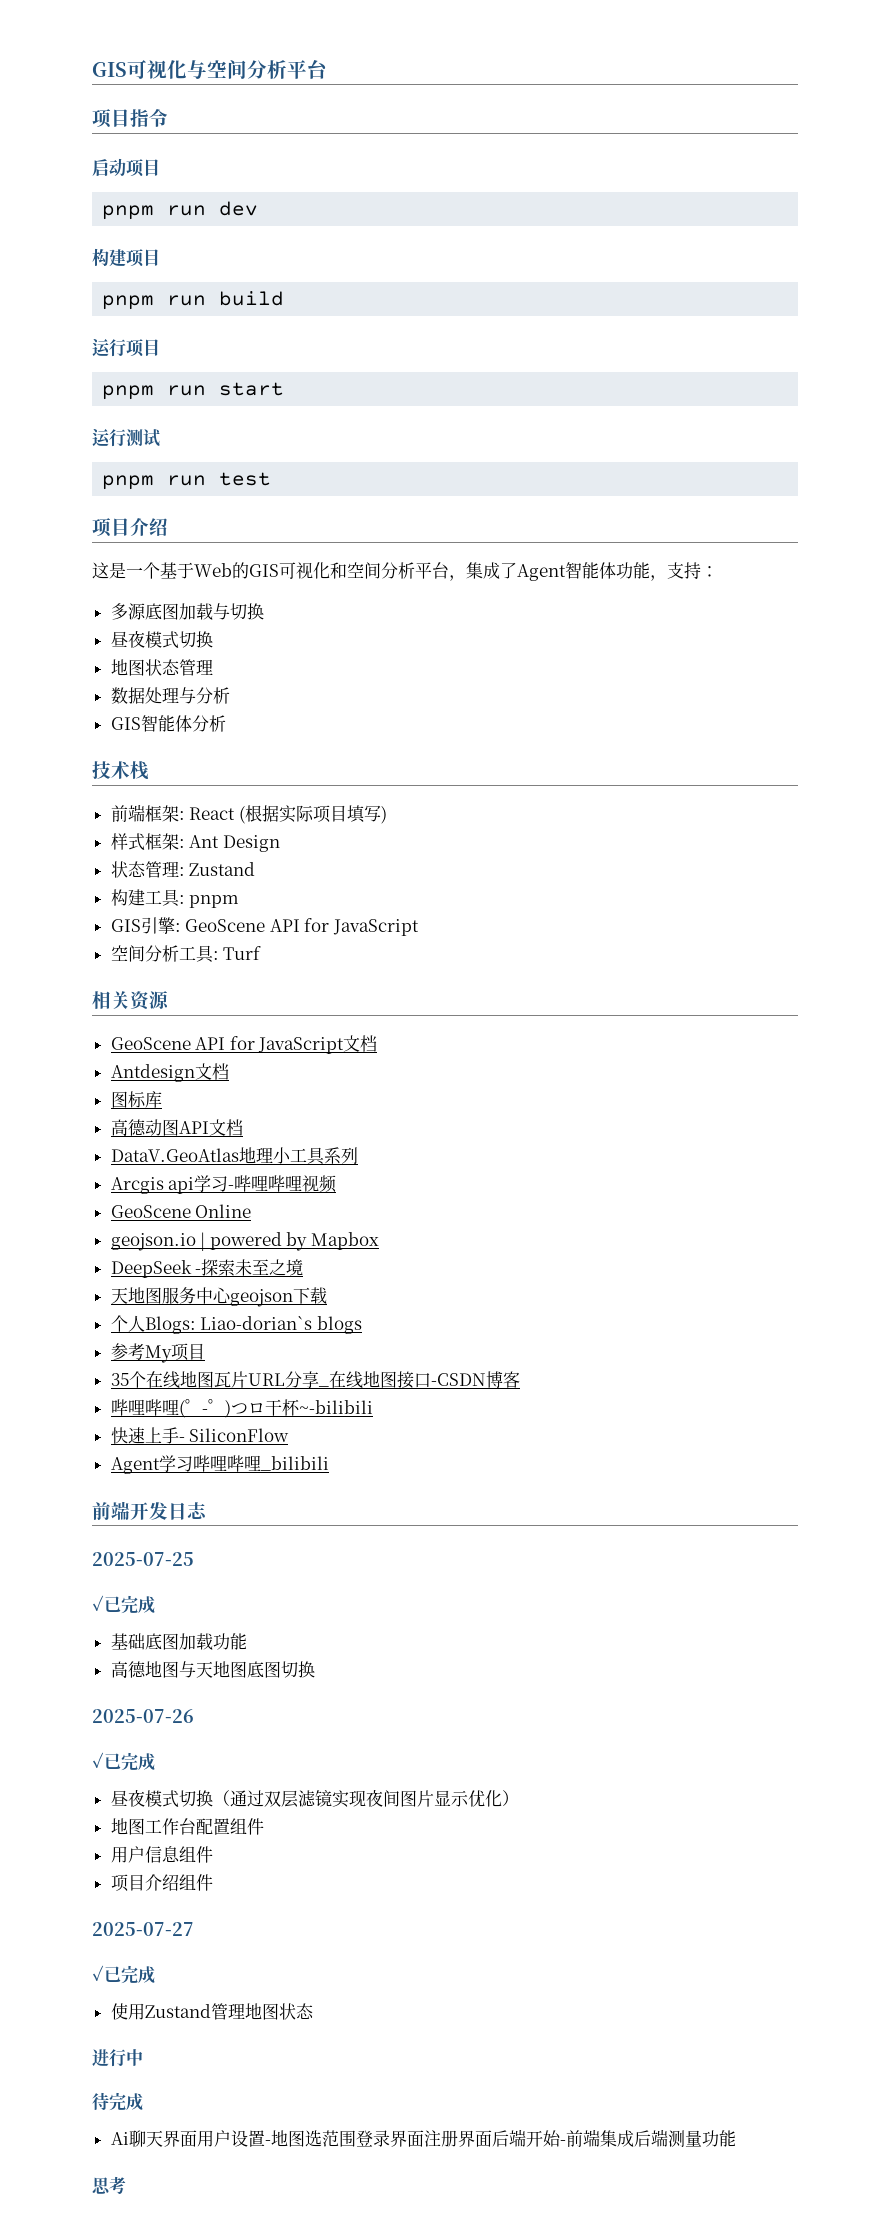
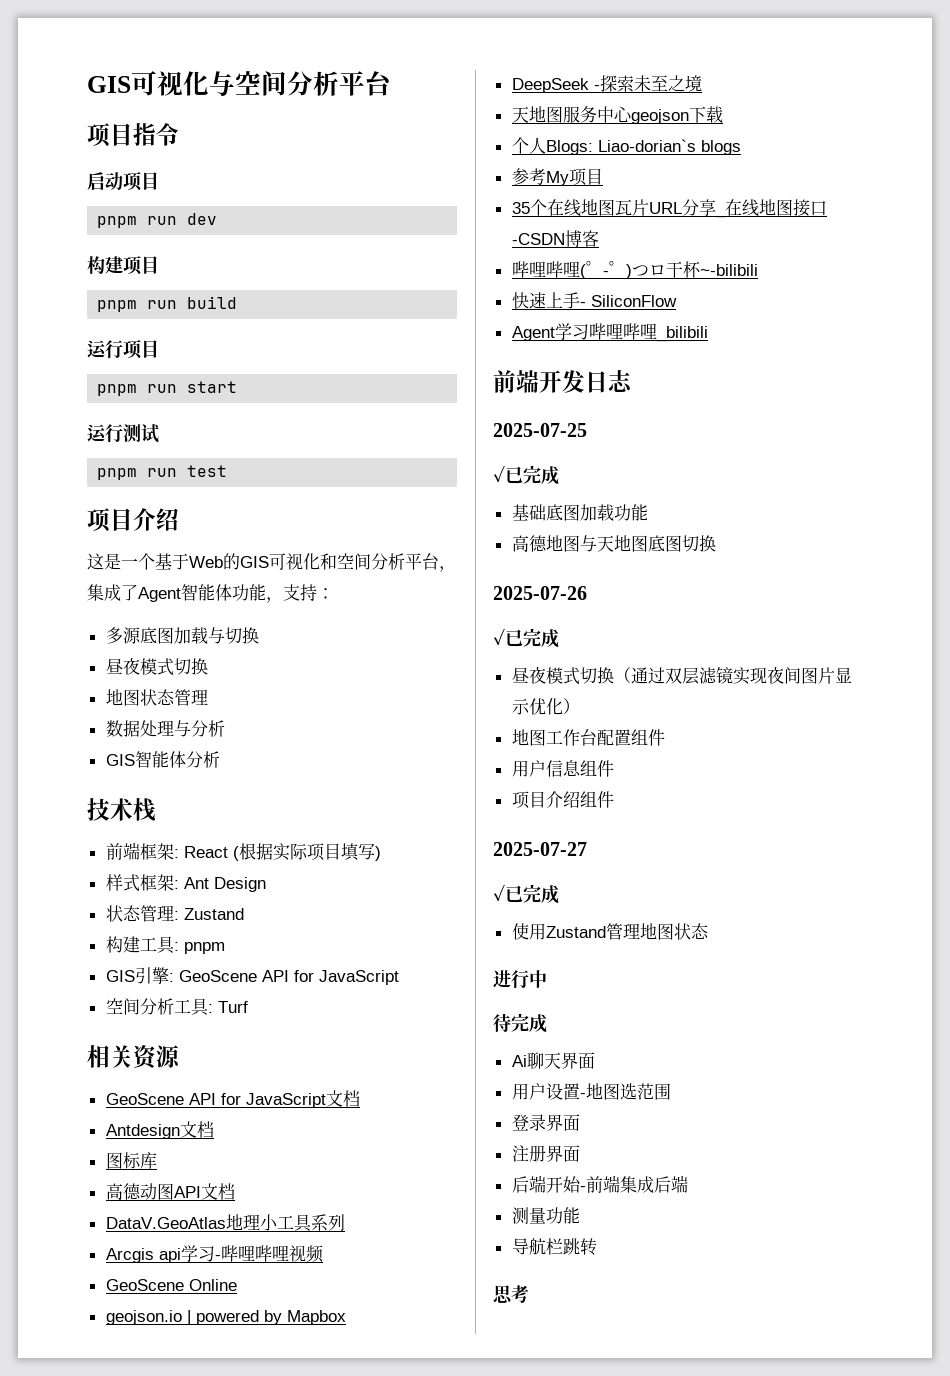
- Ai聊天界面用户设置-地图选范围登录界面注册界面后端开始-前端集成后端测量功能
+ Ai聊天界面
+ 用户设置-地图选范围
+ 登录界面
+ 注册界面
+ 后端开始-前端集成后端
+ 测量功能
+ 导航栏跳转

